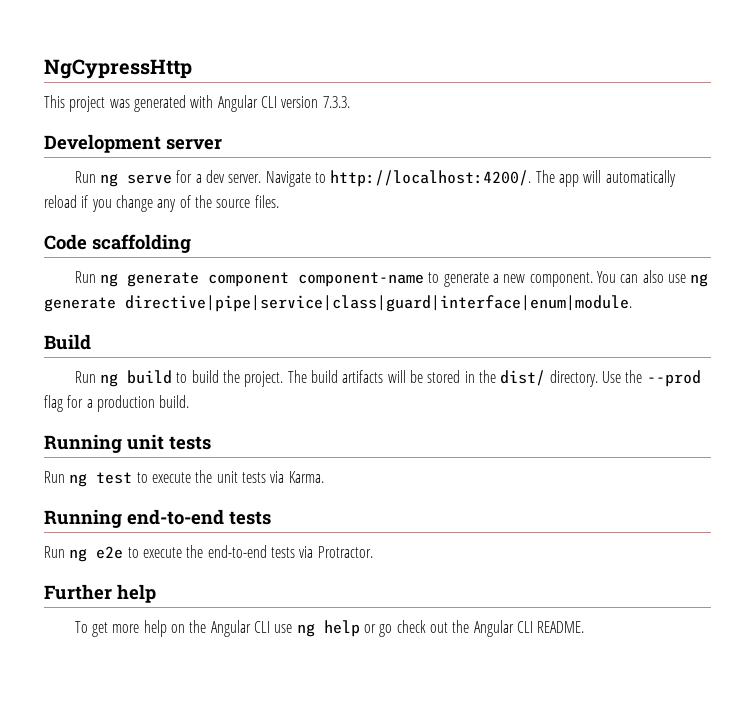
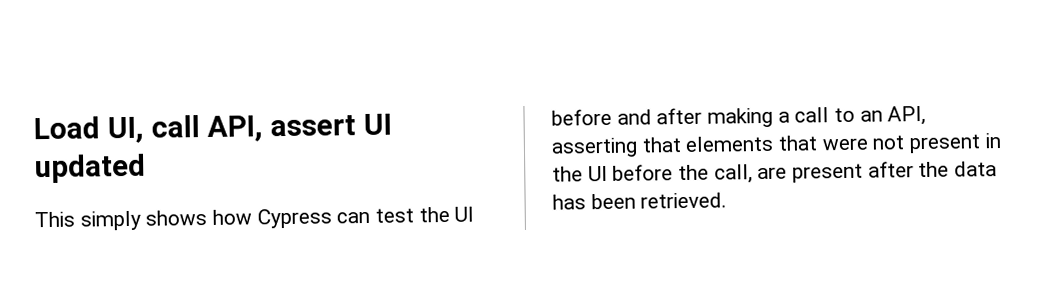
- NgCypressHttp
- This project was generated with Angular CLI version 7.3.3.
- Development server
- Run ng serve for a dev server. Navigate to http://localhost:4200/. The app will automatically reload if you change any of the source files.
- Code scaffolding
- Run ng generate component component-name to generate a new component. You can also use ng generate directive|pipe|service|class|guard|interface|enum|module.
- Build
- Run ng build to build the project. The build artifacts will be stored in the dist/ directory. Use the --prod flag for a production build.
- Running unit tests
- Run ng test to execute the unit tests via Karma.
- Running end-to-end tests
- Run ng e2e to execute the end-to-end tests via Protractor.
- Further help
- To get more help on the Angular CLI use ng help or go check out the Angular CLI README.
+ Load UI, call API, assert UI updated
+ This simply shows how Cypress can test the UI before and after making a call to an API, asserting that elements that were not present in the UI before the call, are present after the data has been retrieved.

